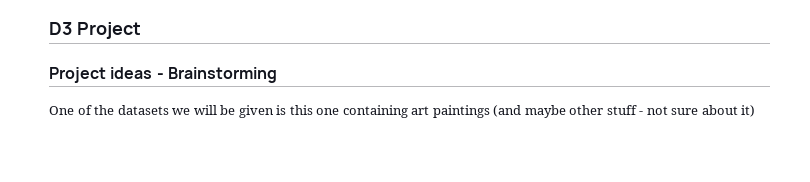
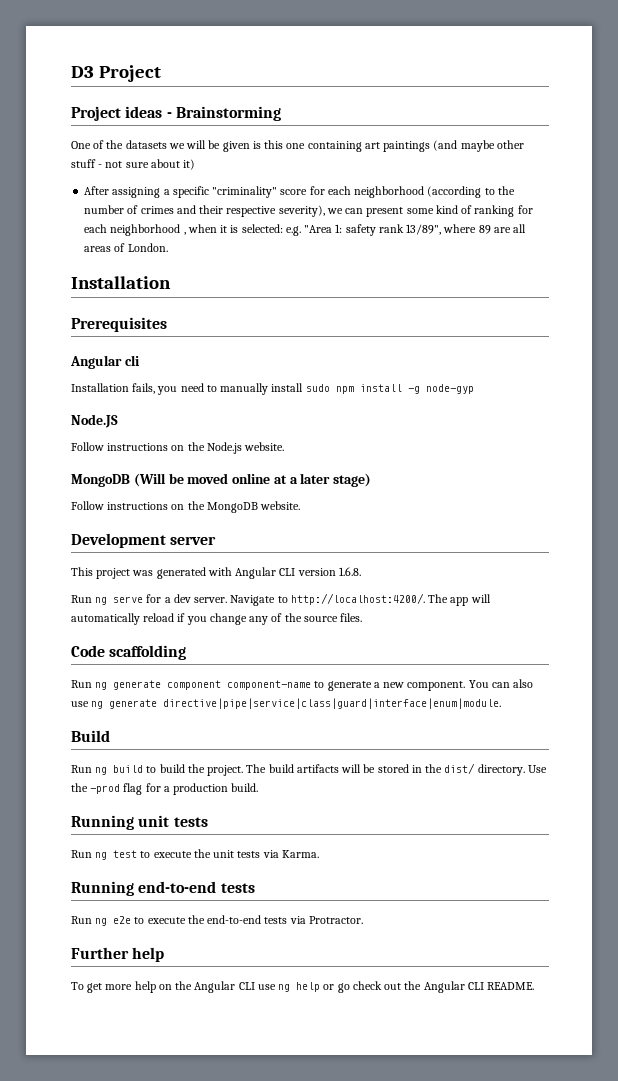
+ After assigning a specific "criminality" score for each neighborhood (according to the number of crimes and their respective severity), we can present some kind of ranking for each neighborhood , when it is selected: e.g. "Area 1: safety rank 13/89", where 89 are all areas of London.
+ Installation
+ Prerequisites
+ Angular cli
+ Installation fails, you need to manually install sudo npm install -g node-gyp
+ Node.JS
+ Follow instructions on the Node.js website.
+ MongoDB (Will be moved online at a later stage)
+ Follow instructions on the MongoDB website.
+ Development server
+ This project was generated with Angular CLI version 1.6.8.
+ Run ng serve for a dev server. Navigate to http://localhost:4200/. The app will automatically reload if you change any of the source files.
+ Code scaffolding
+ Run ng generate component component-name to generate a new component. You can also use ng generate directive|pipe|service|class|guard|interface|enum|module.
+ Build
+ Run ng build to build the project. The build artifacts will be stored in the dist/ directory. Use the -prod flag for a production build.
+ Running unit tests
+ Run ng test to execute the unit tests via Karma.
+ Running end-to-end tests
+ Run ng e2e to execute the end-to-end tests via Protractor.
+ Further help
+ To get more help on the Angular CLI use ng help or go check out the Angular CLI README.

